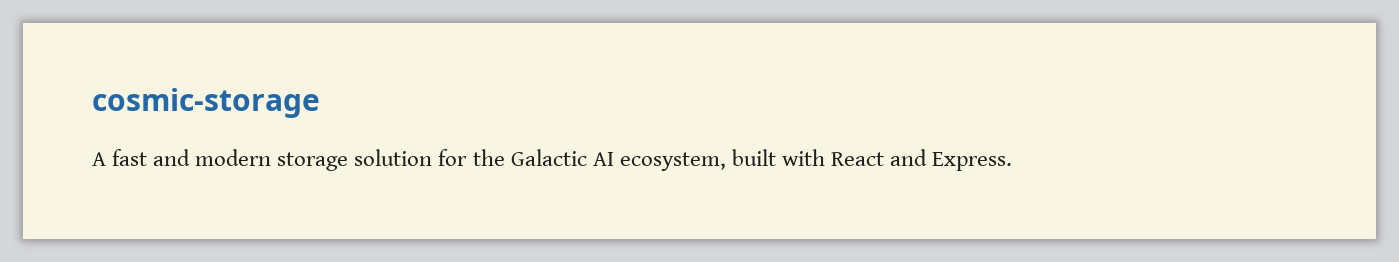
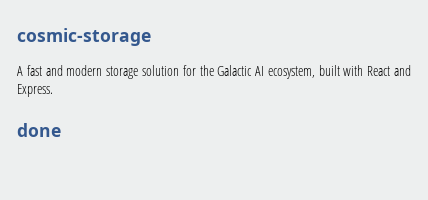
+ done

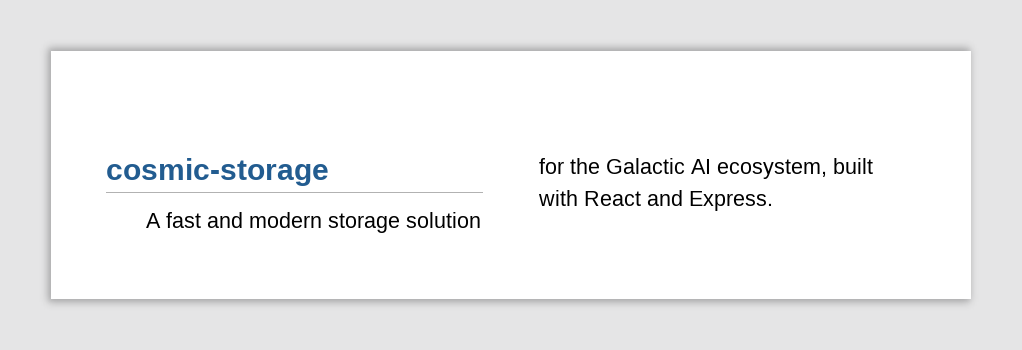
- done

